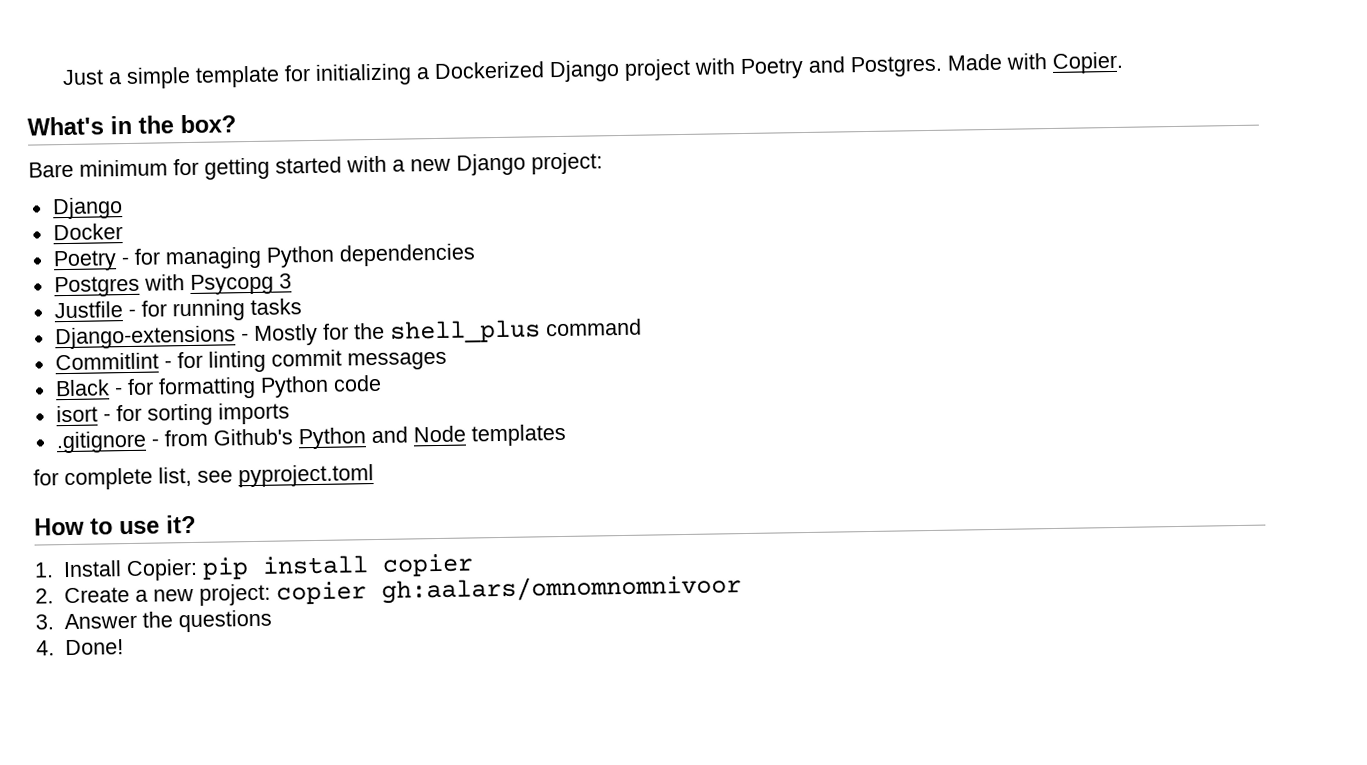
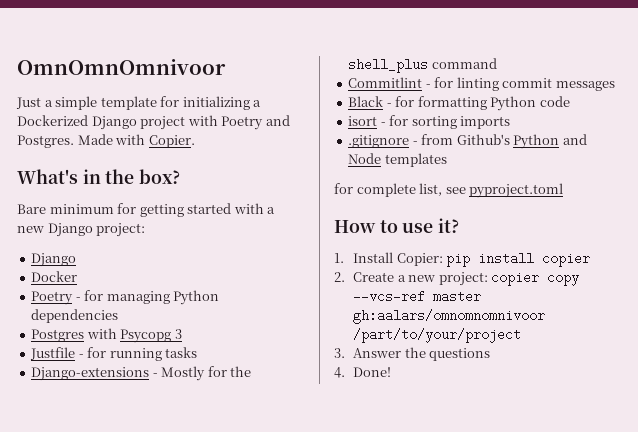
+ OmnOmnOmnivoor
- 2. Create a new project: copier gh:aalars/omnomnomnivoor
+ 2. Create a new project: copier copy --vcs-ref master gh:aalars/omnomnomnivoor /part/to/your/project

